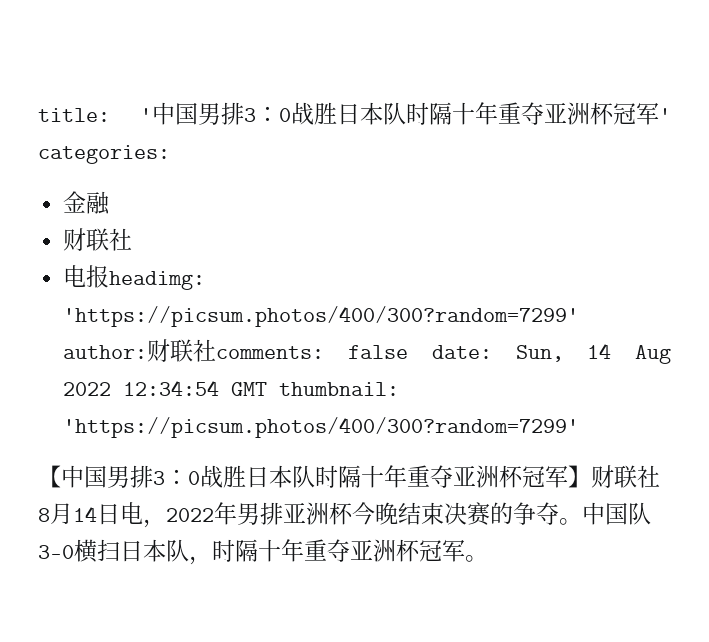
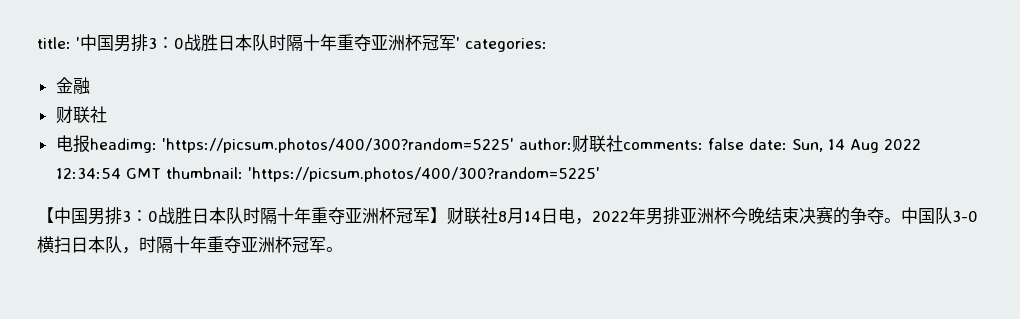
- 电报headimg: 'https://picsum.photos/400/300?random=7299' author:财联社comments: false date: Sun, 14 Aug 2022 12:34:54 GMT thumbnail: 'https://picsum.photos/400/300?random=7299'
+ 电报headimg: 'https://picsum.photos/400/300?random=5225' author:财联社comments: false date: Sun, 14 Aug 2022 12:34:54 GMT thumbnail: 'https://picsum.photos/400/300?random=5225'

